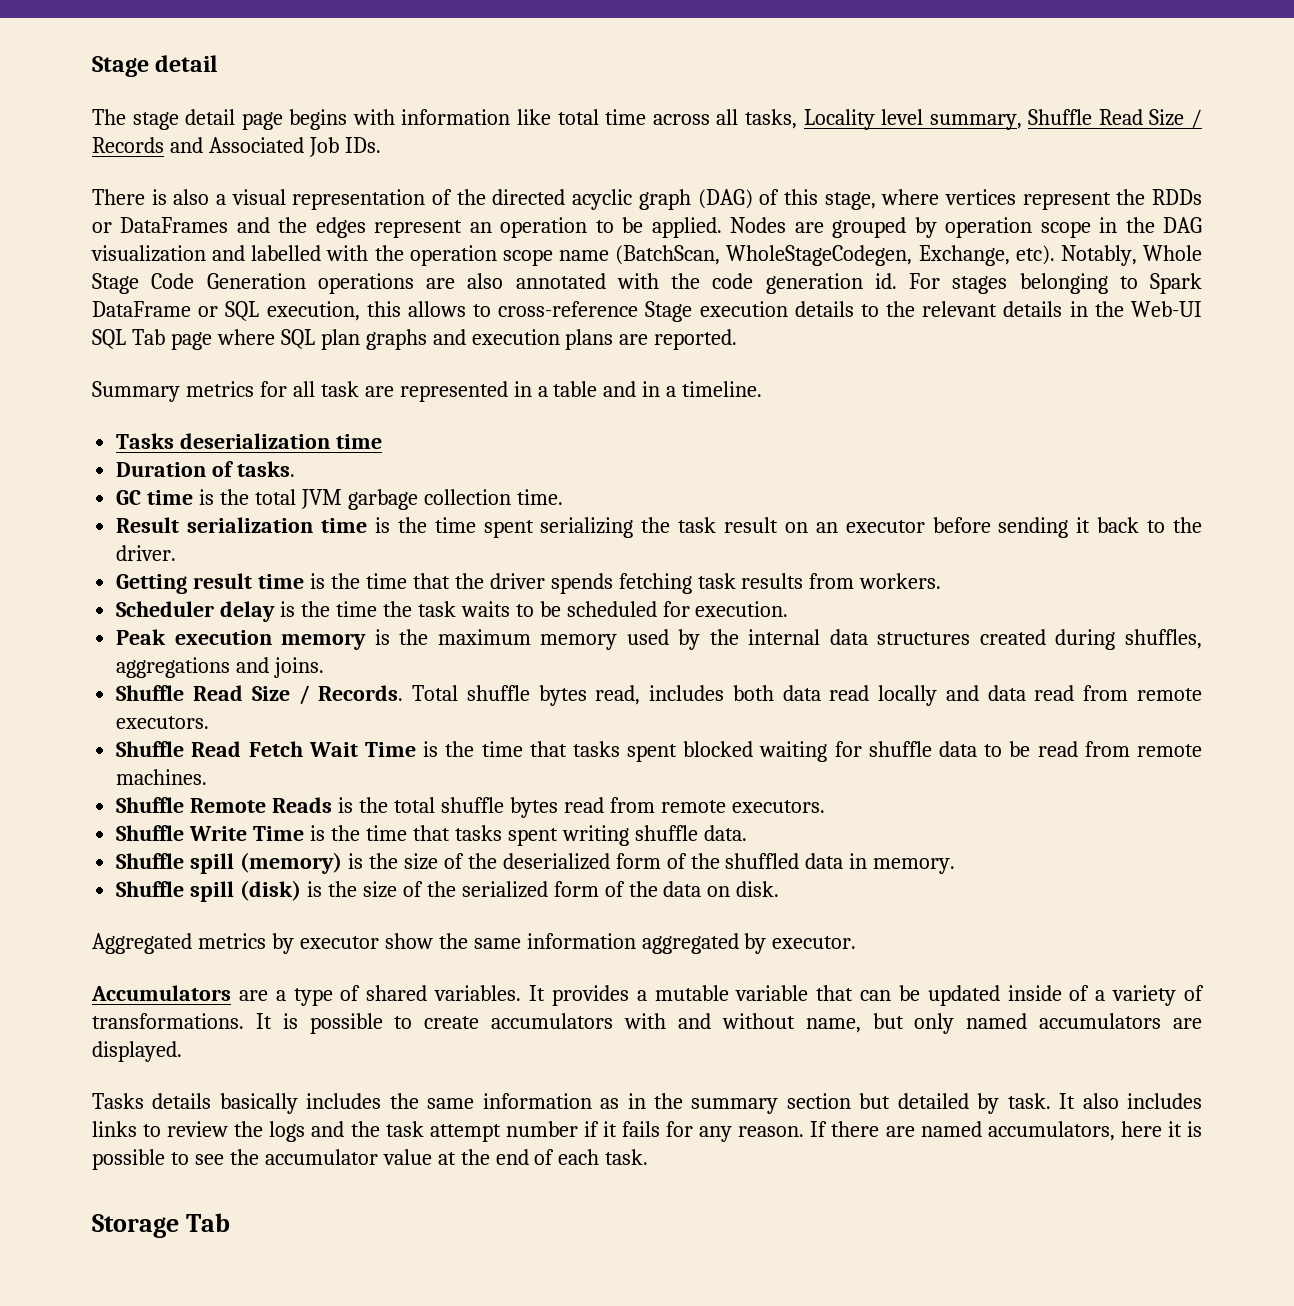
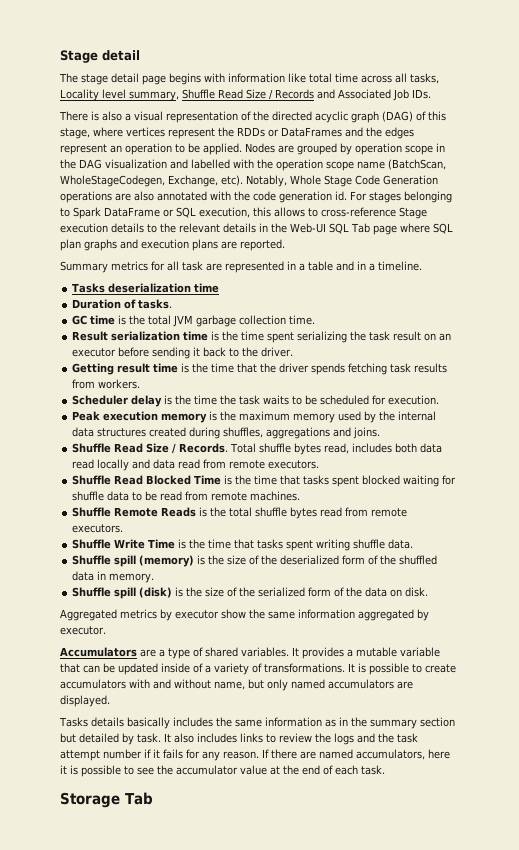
- Shuffle Read Fetch Wait Time is the time that tasks spent blocked waiting for shuffle data to be read from remote machines.
+ Shuffle Read Blocked Time is the time that tasks spent blocked waiting for shuffle data to be read from remote machines.

